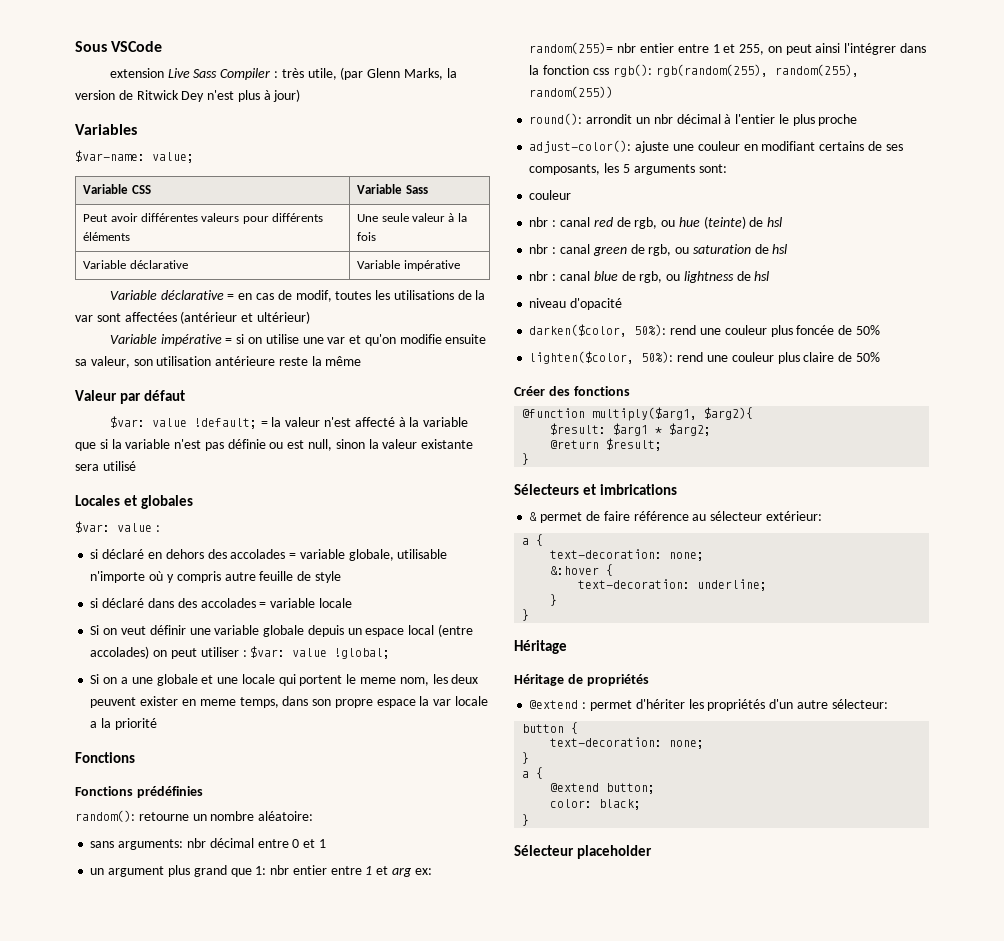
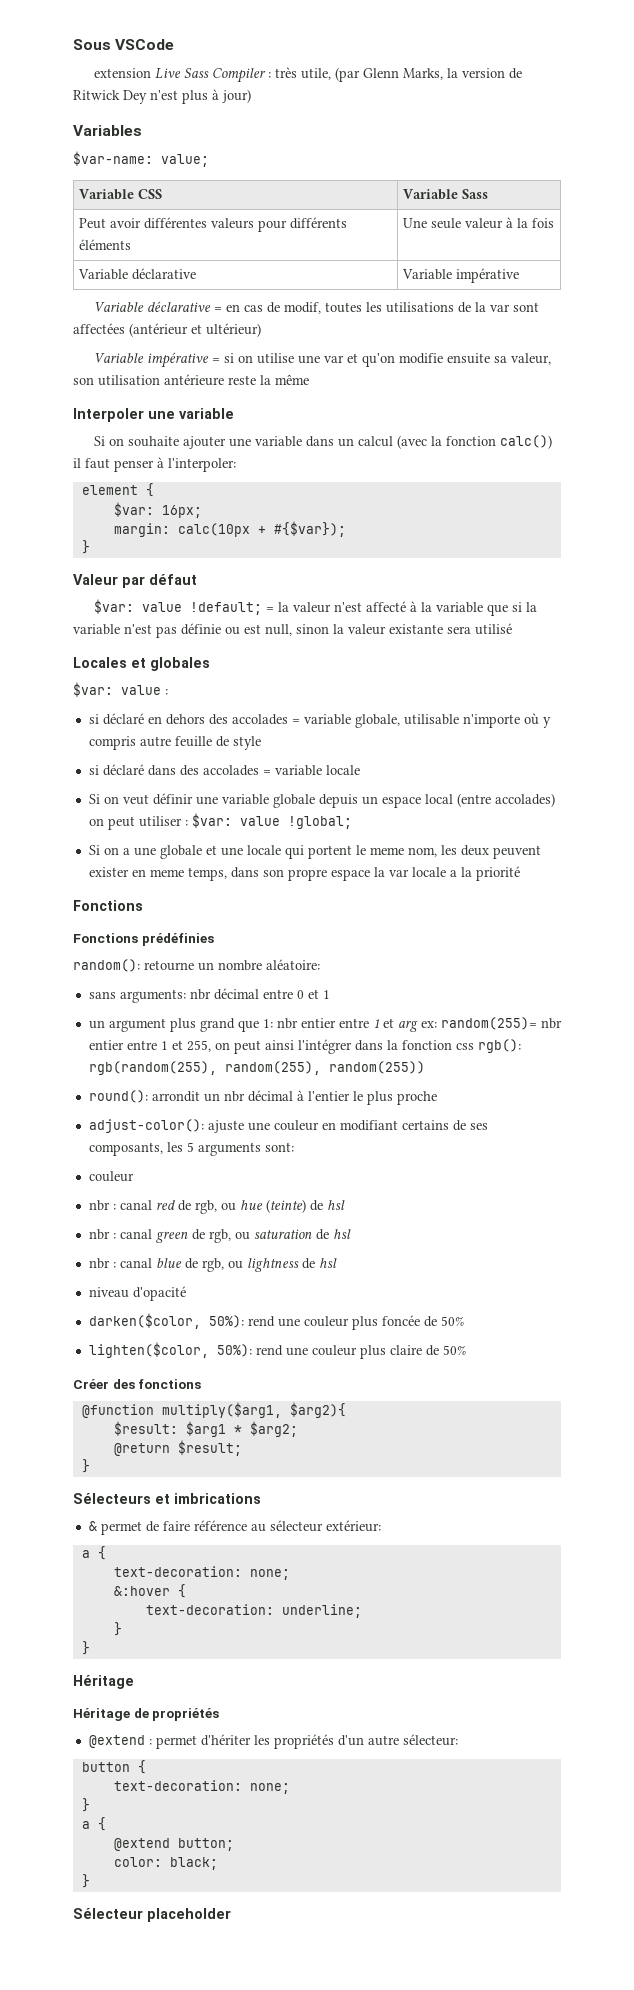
+ Interpoler une variable
+ Si on souhaite ajouter une variable dans un calcul (avec la fonction calc()) il faut penser à l'interpoler:
+ element {
+ $var: 16px;
+ margin: calc(10px + #{$var});
+ }

